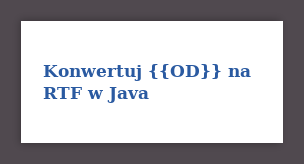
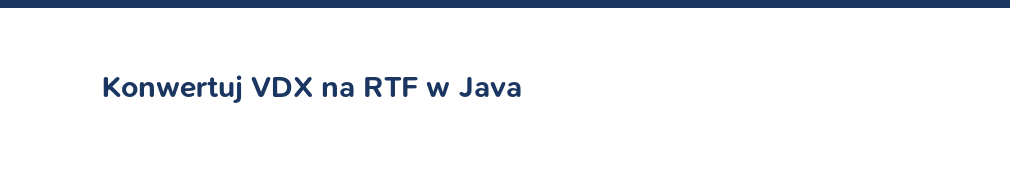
- Konwertuj {{OD}} na RTF w Java
+ Konwertuj VDX na RTF w Java

